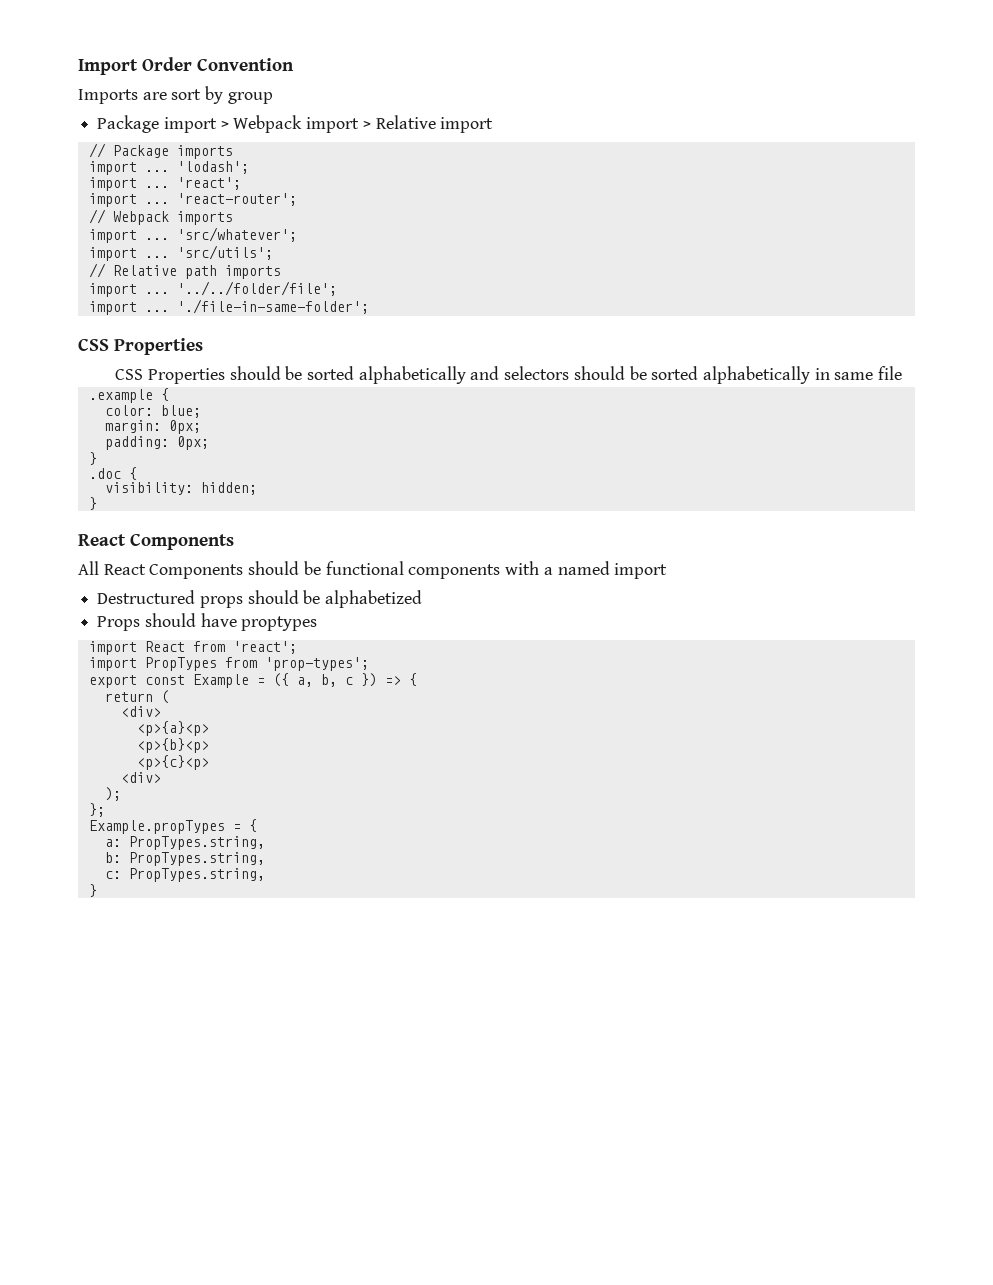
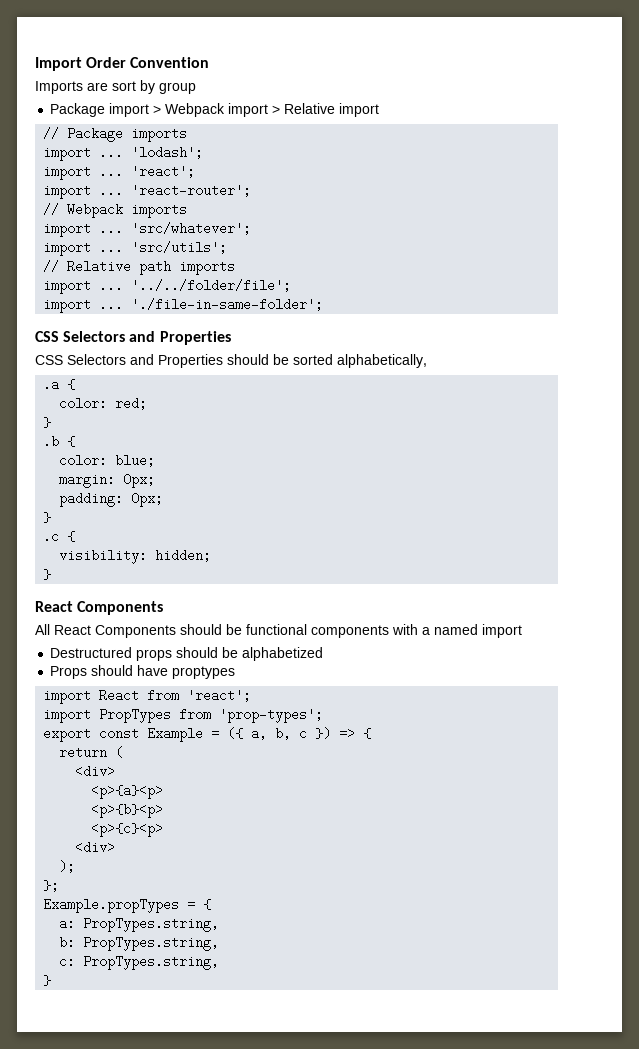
  './file-in-same-folder';
- CSS Properties
+ CSS Selectors and Properties
- CSS Properties should be sorted alphabetically and selectors should be sorted alphabetically in same file
- .example {
+ CSS Selectors and Properties should be sorted alphabetically,
+ .a {
+ color: red;
+ }
+ .b {
- .doc {
+ .c {

